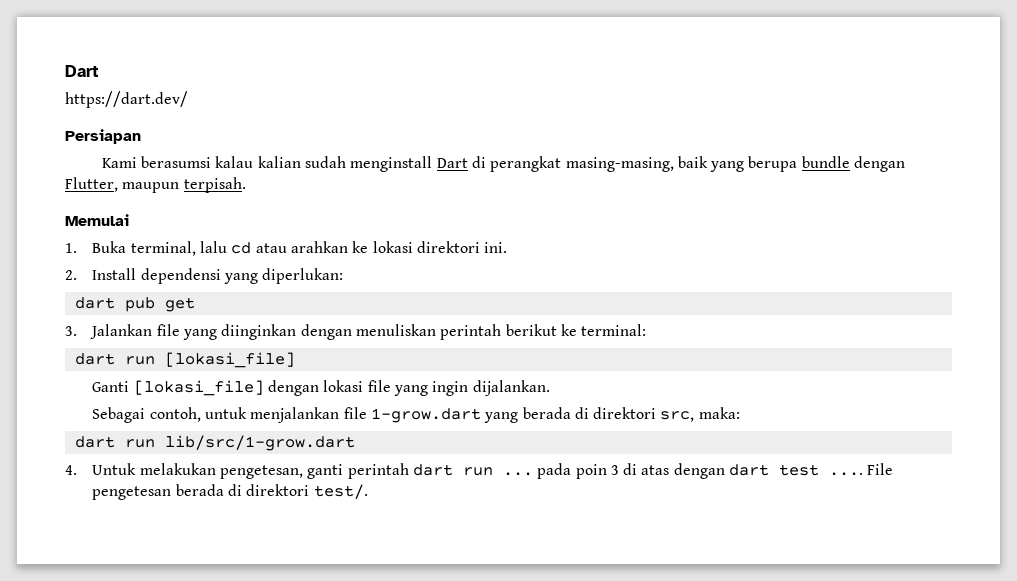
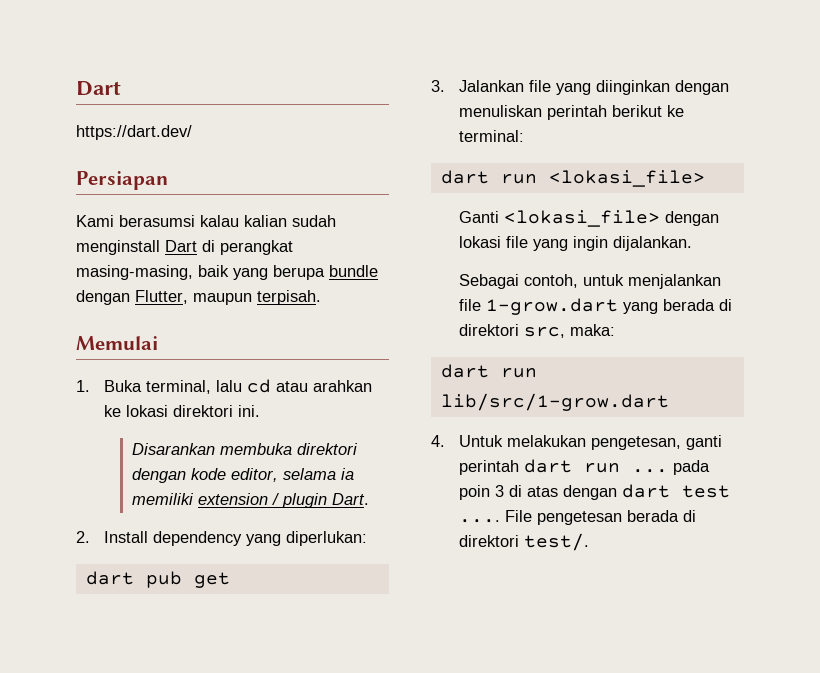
+ Disarankan membuka direktori dengan kode editor, selama ia memiliki extension / plugin Dart.
- 2. Install dependensi yang diperlukan:
+ 2. Install dependency yang diperlukan:
- dart run [lokasi_file]
+ dart run <lokasi_file>
- Ganti [lokasi_file] dengan lokasi file yang ingin dijalankan.
+ Ganti <lokasi_file> dengan lokasi file yang ingin dijalankan.

